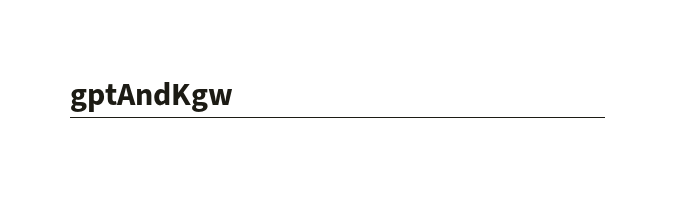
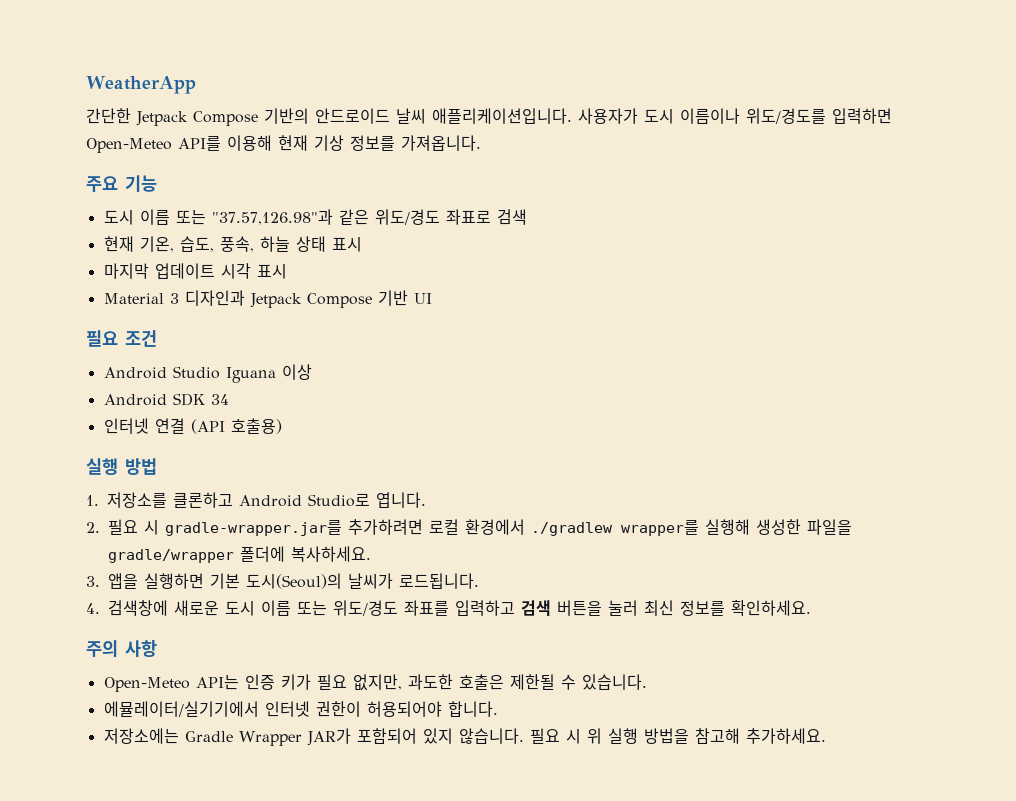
- gptAndKgw
+ WeatherApp
+ 간단한 Jetpack Compose 기반의 안드로이드 날씨 애플리케이션입니다. 사용자가 도시 이름이나 위도/경도를 입력하면 Open-Meteo API를 이용해 현재 기상 정보를 가져옵니다.
+ 주요 기능
+ 도시 이름 또는 "37.57,126.98"과 같은 위도/경도 좌표로 검색
+ 현재 기온, 습도, 풍속, 하늘 상태 표시
+ 마지막 업데이트 시각 표시
+ Material 3 디자인과 Jetpack Compose 기반 UI
+ 필요 조건
+ Android Studio Iguana 이상
+ Android SDK 34
+ 인터넷 연결 (API 호출용)
+ 실행 방법
+ 1. 저장소를 클론하고 Android Studio로 엽니다.
+ 2. 필요 시 gradle-wrapper.jar를 추가하려면 로컬 환경에서 ./gradlew wrapper를 실행해 생성한 파일을 gradle/wrapper 폴더에 복사하세요.
+ 3. 앱을 실행하면 기본 도시(Seoul)의 날씨가 로드됩니다.
+ 4. 검색창에 새로운 도시 이름 또는 위도/경도 좌표를 입력하고 검색 버튼을 눌러 최신 정보를 확인하세요.
+ 주의 사항
+ Open-Meteo API는 인증 키가 필요 없지만, 과도한 호출은 제한될 수 있습니다.
+ 에뮬레이터/실기기에서 인터넷 권한이 허용되어야 합니다.
+ 저장소에는 Gradle Wrapper JAR가 포함되어 있지 않습니다. 필요 시 위 실행 방법을 참고해 추가하세요.

